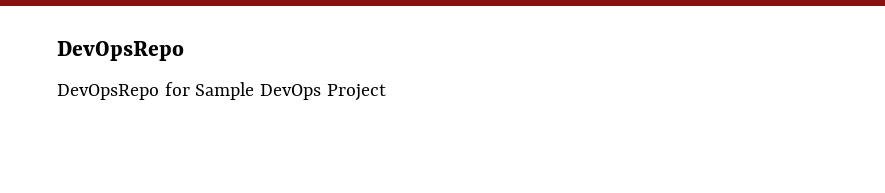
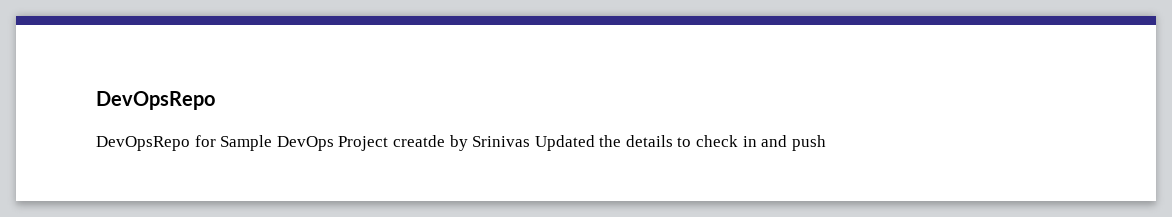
- DevOpsRepo for Sample DevOps Project
+ DevOpsRepo for Sample DevOps Project creatde by Srinivas Updated the details to check in and push

